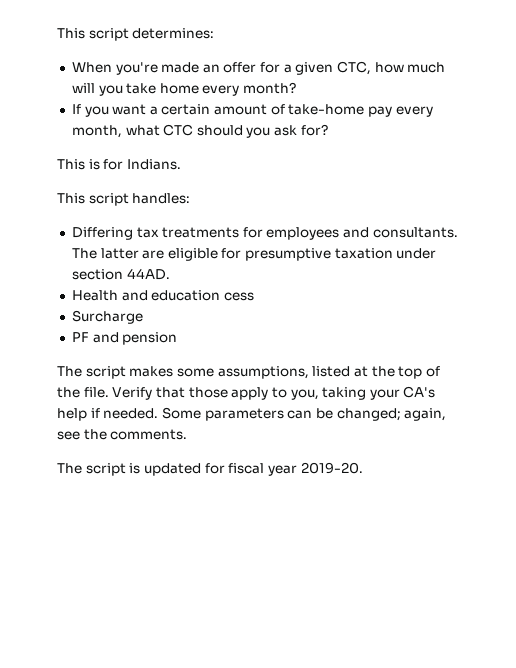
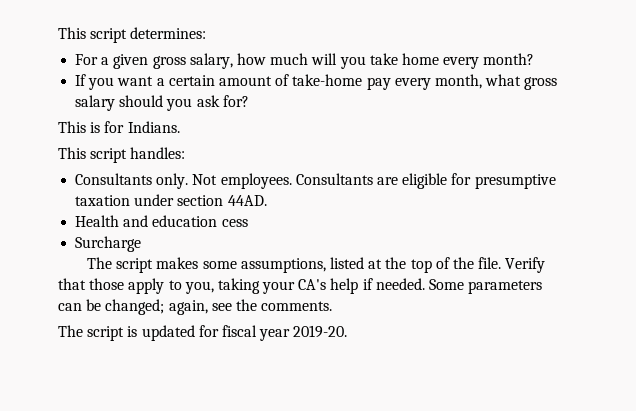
- When you're made an offer for a given CTC, how much will you take home every month?
+ For a given gross salary, how much will you take home every month?
- If you want a certain amount of take-home pay every month, what CTC should you ask for?
+ If you want a certain amount of take-home pay every month, what gross salary should you ask for?
- Differing tax treatments for employees and consultants. The latter are eligible for presumptive taxation under section 44AD.
+ Consultants only. Not employees. Consultants are eligible for presumptive taxation under section 44AD.
- PF and pension

